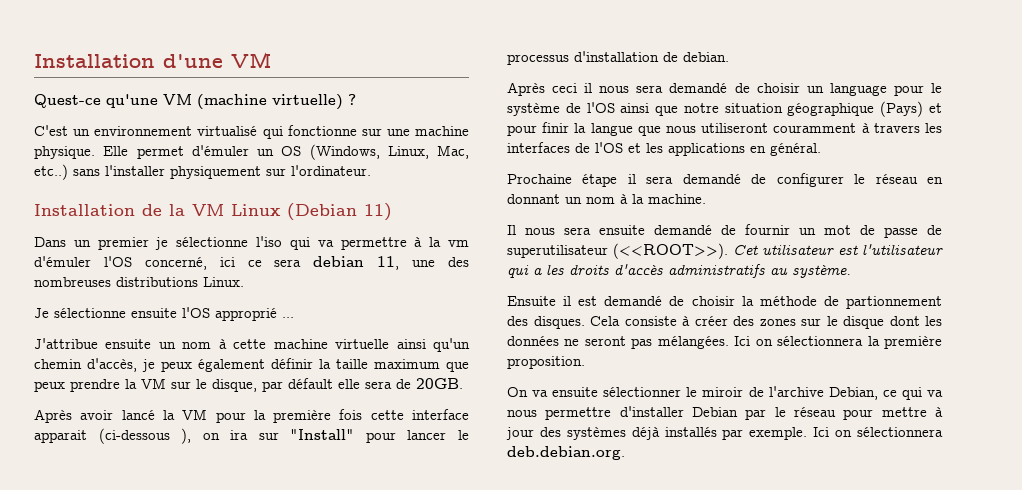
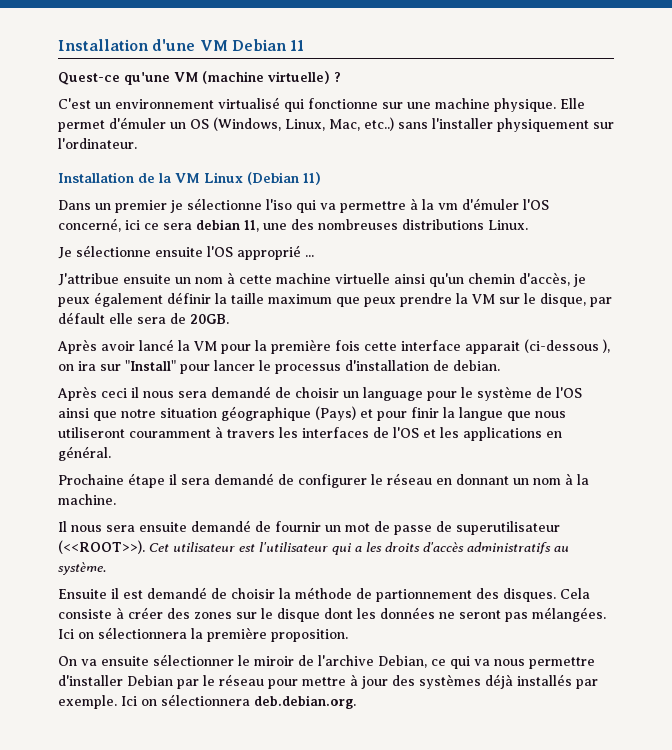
- Installation d'une VM
+ Installation d'une VM Debian 11

